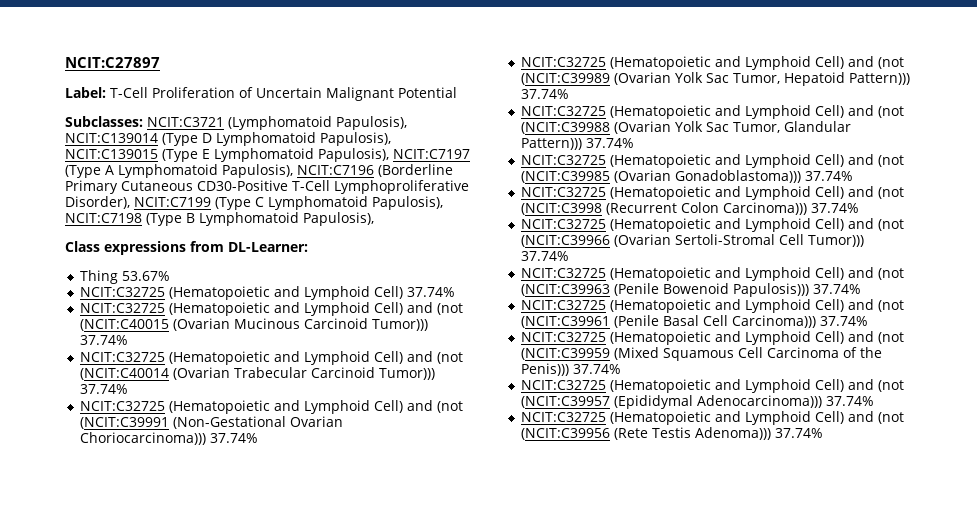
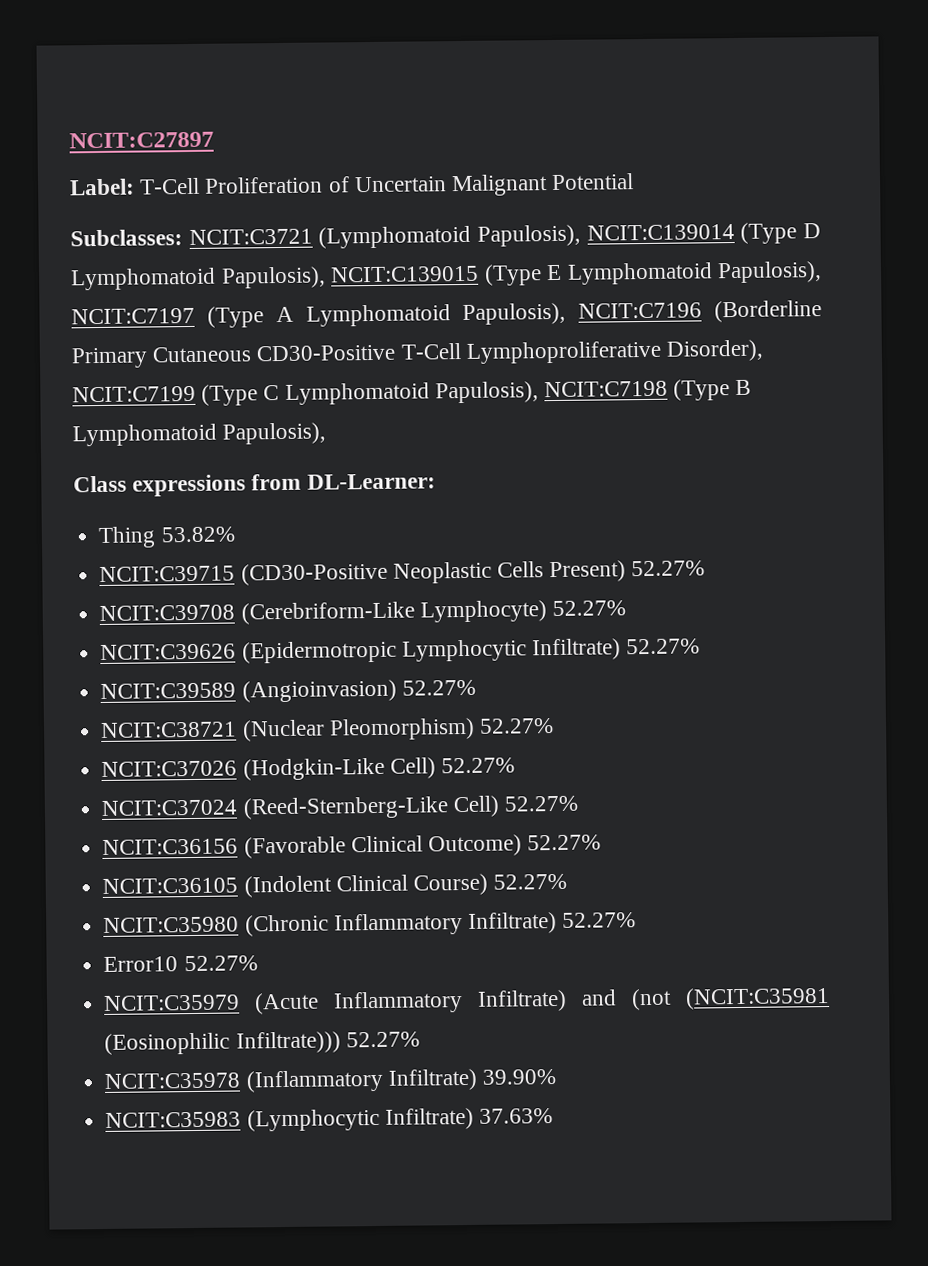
- Thing 53.67%
- NCIT:C32725 (Hematopoietic and Lymphoid Cell) 37.74%
- NCIT:C32725 (Hematopoietic and Lymphoid Cell) and (not (NCIT:C40015 (Ovarian Mucinous Carcinoid Tumor))) 37.74%
- NCIT:C32725 (Hematopoietic and Lymphoid Cell) and (not (NCIT:C40014 (Ovarian Trabecular Carcinoid Tumor))) 37.74%
- NCIT:C32725 (Hematopoietic and Lymphoid Cell) and (not (NCIT:C39991 (Non-Gestational Ovarian Choriocarcinoma))) 37.74%
- NCIT:C32725 (Hematopoietic and Lymphoid Cell) and (not (NCIT:C39989 (Ovarian Yolk Sac Tumor, Hepatoid Pattern))) 37.74%
- NCIT:C32725 (Hematopoietic and Lymphoid Cell) and (not (NCIT:C39988 (Ovarian Yolk Sac Tumor, Glandular Pattern))) 37.74%
- NCIT:C32725 (Hematopoietic and Lymphoid Cell) and (not (NCIT:C39985 (Ovarian Gonadoblastoma))) 37.74%
- NCIT:C32725 (Hematopoietic and Lymphoid Cell) and (not (NCIT:C3998 (Recurrent Colon Carcinoma))) 37.74%
- NCIT:C32725 (Hematopoietic and Lymphoid Cell) and (not (NCIT:C39966 (Ovarian Sertoli-Stromal Cell Tumor))) 37.74%
- NCIT:C32725 (Hematopoietic and Lymphoid Cell) and (not (NCIT:C39963 (Penile Bowenoid Papulosis))) 37.74%
- NCIT:C32725 (Hematopoietic and Lymphoid Cell) and (not (NCIT:C39961 (Penile Basal Cell Carcinoma))) 37.74%
- NCIT:C32725 (Hematopoietic and Lymphoid Cell) and (not (NCIT:C39959 (Mixed Squamous Cell Carcinoma of the Penis))) 37.74%
- NCIT:C32725 (Hematopoietic and Lymphoid Cell) and (not (NCIT:C39957 (Epididymal Adenocarcinoma))) 37.74%
- NCIT:C32725 (Hematopoietic and Lymphoid Cell) and (not (NCIT:C39956 (Rete Testis Adenoma))) 37.74%
+ Thing 53.82%
+ NCIT:C39715 (CD30-Positive Neoplastic Cells Present) 52.27%
+ NCIT:C39708 (Cerebriform-Like Lymphocyte) 52.27%
+ NCIT:C39626 (Epidermotropic Lymphocytic Infiltrate) 52.27%
+ NCIT:C39589 (Angioinvasion) 52.27%
+ NCIT:C38721 (Nuclear Pleomorphism) 52.27%
+ NCIT:C37026 (Hodgkin-Like Cell) 52.27%
+ NCIT:C37024 (Reed-Sternberg-Like Cell) 52.27%
+ NCIT:C36156 (Favorable Clinical Outcome) 52.27%
+ NCIT:C36105 (Indolent Clinical Course) 52.27%
+ NCIT:C35980 (Chronic Inflammatory Infiltrate) 52.27%
+ Error10 52.27%
+ NCIT:C35979 (Acute Inflammatory Infiltrate) and (not (NCIT:C35981 (Eosinophilic Infiltrate))) 52.27%
+ NCIT:C35978 (Inflammatory Infiltrate) 39.90%
+ NCIT:C35983 (Lymphocytic Infiltrate) 37.63%

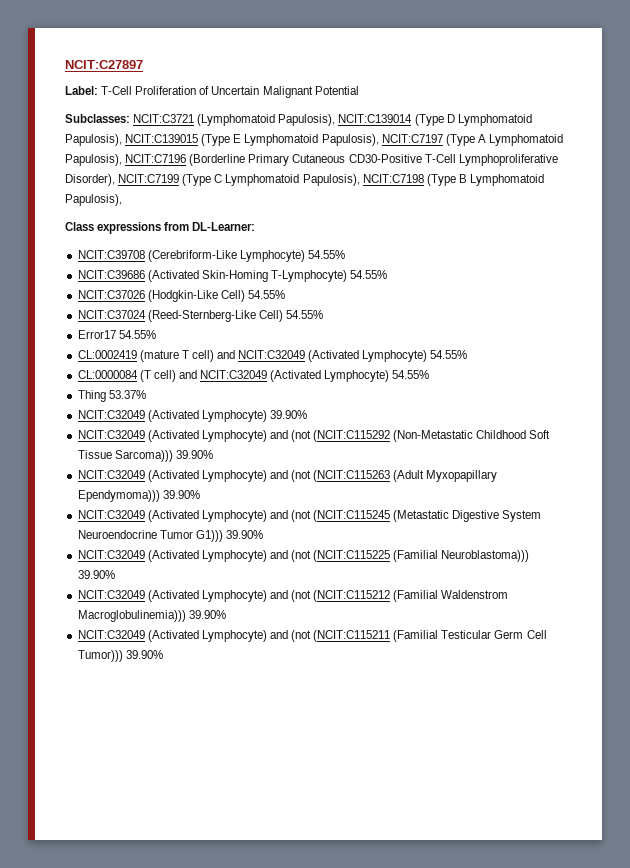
- Thing 53.82%
- NCIT:C39715 (CD30-Positive Neoplastic Cells Present) 52.27%
- NCIT:C39708 (Cerebriform-Like Lymphocyte) 52.27%
- NCIT:C39626 (Epidermotropic Lymphocytic Infiltrate) 52.27%
- NCIT:C39589 (Angioinvasion) 52.27%
- NCIT:C38721 (Nuclear Pleomorphism) 52.27%
+ NCIT:C39708 (Cerebriform-Like Lymphocyte) 54.55%
+ NCIT:C39686 (Activated Skin-Homing T-Lymphocyte) 54.55%
- NCIT:C37026 (Hodgkin-Like Cell) 52.27%
+ NCIT:C37026 (Hodgkin-Like Cell) 54.55%
- NCIT:C37024 (Reed-Sternberg-Like Cell) 52.27%
- NCIT:C36156 (Favorable Clinical Outcome) 52.27%
- NCIT:C36105 (Indolent Clinical Course) 52.27%
- NCIT:C35980 (Chronic Inflammatory Infiltrate) 52.27%
- Error10 52.27%
- NCIT:C35979 (Acute Inflammatory Infiltrate) and (not (NCIT:C35981 (Eosinophilic Infiltrate))) 52.27%
- NCIT:C35978 (Inflammatory Infiltrate) 39.90%
- NCIT:C35983 (Lymphocytic Infiltrate) 37.63%
+ NCIT:C37024 (Reed-Sternberg-Like Cell) 54.55%
+ Error17 54.55%
+ CL:0002419 (mature T cell) and NCIT:C32049 (Activated Lymphocyte) 54.55%
+ CL:0000084 (T cell) and NCIT:C32049 (Activated Lymphocyte) 54.55%
+ Thing 53.37%
+ NCIT:C32049 (Activated Lymphocyte) 39.90%
+ NCIT:C32049 (Activated Lymphocyte) and (not (NCIT:C115292 (Non-Metastatic Childhood Soft Tissue Sarcoma))) 39.90%
+ NCIT:C32049 (Activated Lymphocyte) and (not (NCIT:C115263 (Adult Myxopapillary Ependymoma))) 39.90%
+ NCIT:C32049 (Activated Lymphocyte) and (not (NCIT:C115245 (Metastatic Digestive System Neuroendocrine Tumor G1))) 39.90%
+ NCIT:C32049 (Activated Lymphocyte) and (not (NCIT:C115225 (Familial Neuroblastoma))) 39.90%
+ NCIT:C32049 (Activated Lymphocyte) and (not (NCIT:C115212 (Familial Waldenstrom Macroglobulinemia))) 39.90%
+ NCIT:C32049 (Activated Lymphocyte) and (not (NCIT:C115211 (Familial Testicular Germ Cell Tumor))) 39.90%

